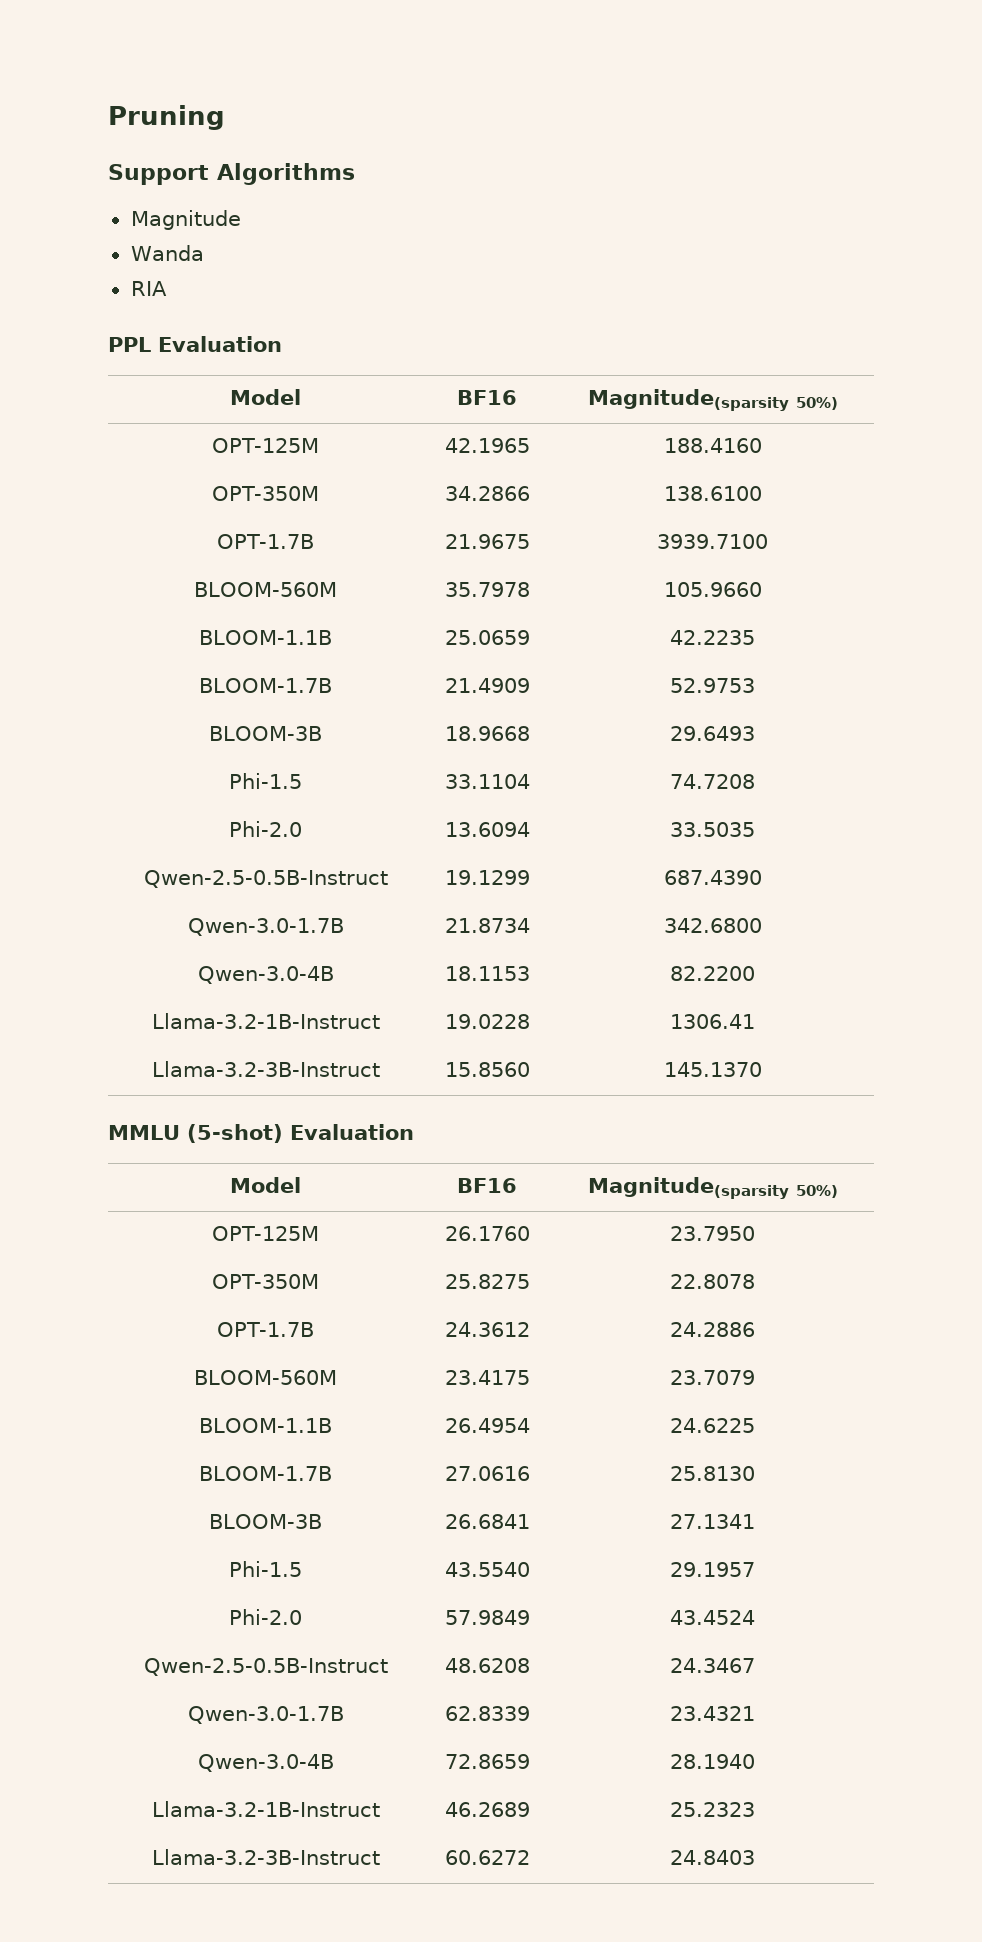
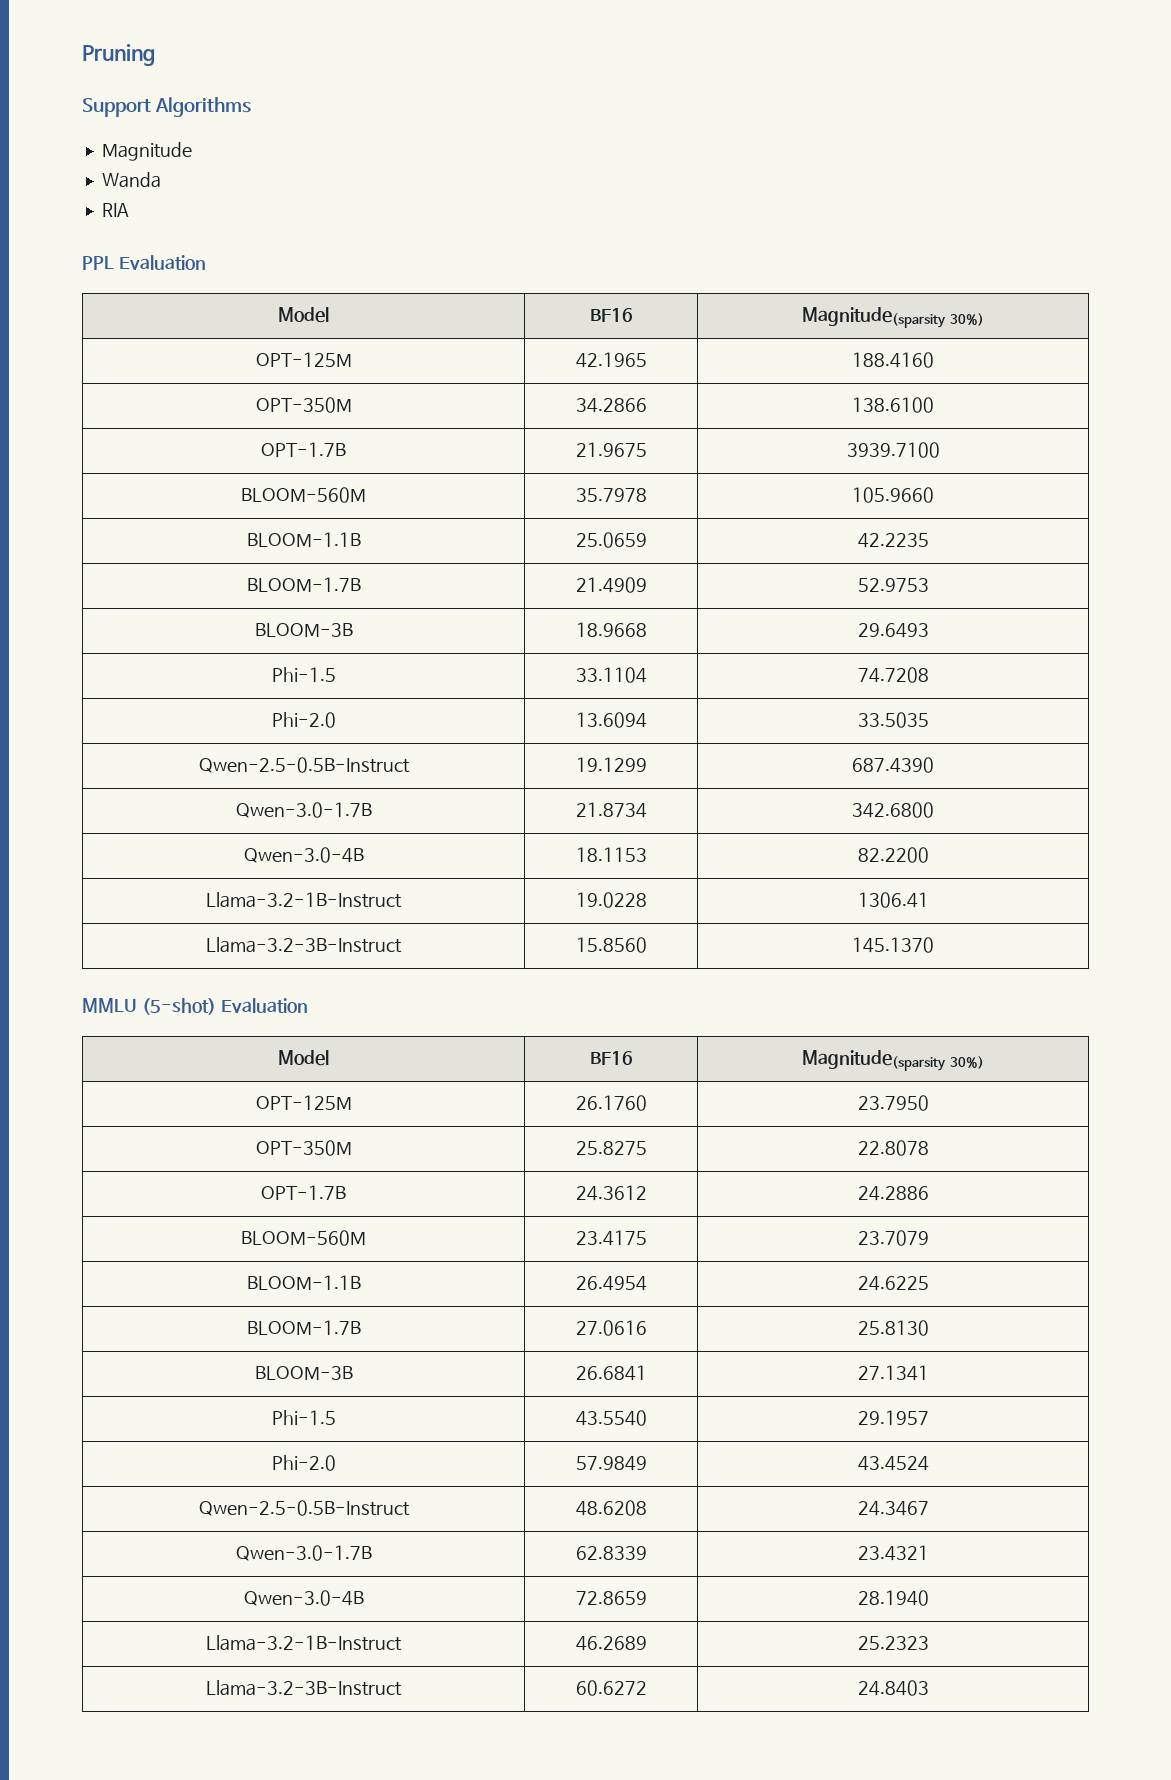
  PPL Evaluation
- Model | BF16 | Magnitude(sparsity 50%)
+ Model | BF16 | Magnitude(sparsity 30%)
  MMLU (5-shot) Evaluation
- Model | BF16 | Magnitude(sparsity 50%)
+ Model | BF16 | Magnitude(sparsity 30%)

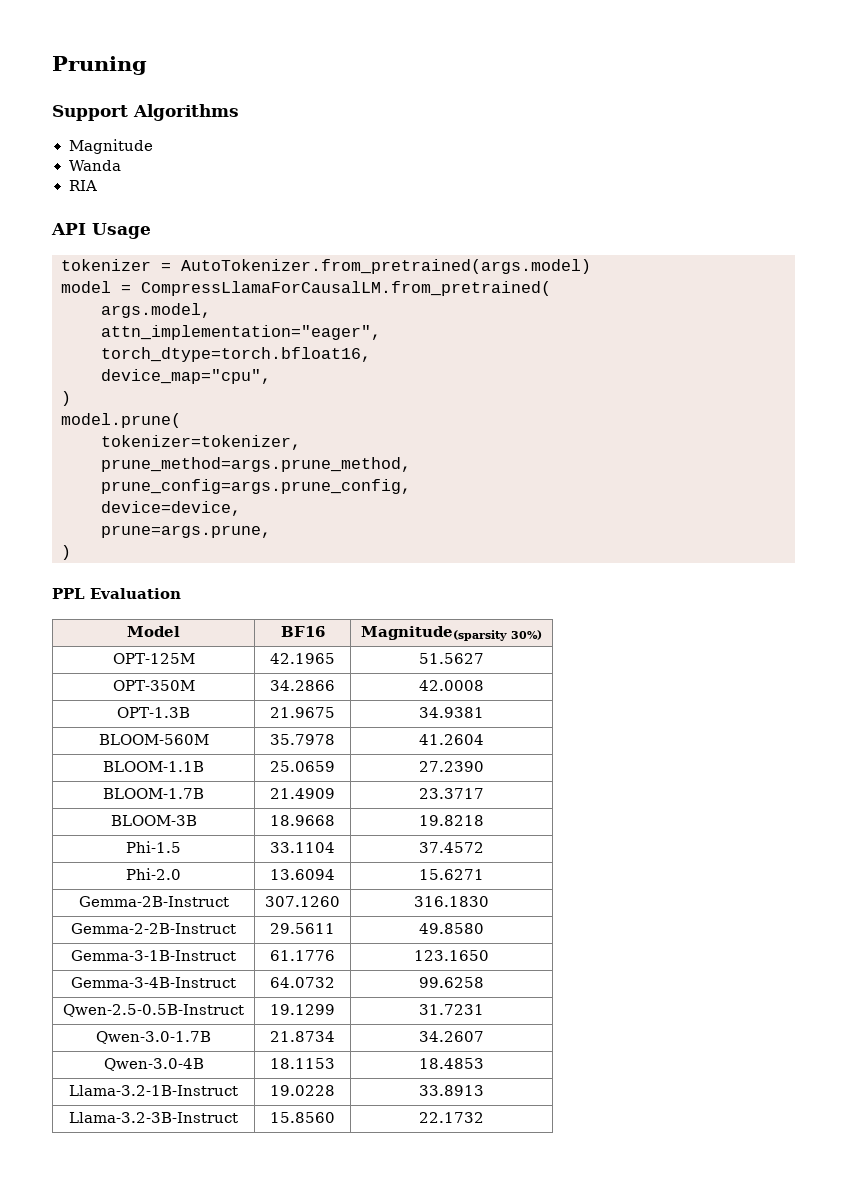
+ API Usage
+ tokenizer = AutoTokenizer.from_pretrained(args.model)
+ model = CompressLlamaForCausalLM.from_pretrained(
+ args.model,
+ attn_implementation="eager",
+ torch_dtype=torch.bfloat16,
+ device_map="cpu",
+ )
+ model.prune(
+ tokenizer=tokenizer,
+ prune_method=args.prune_method,
+ prune_config=args.prune_config,
+ device=device,
+ prune=args.prune,
+ )
- OPT-125M | 42.1965 | 188.4160
+ OPT-125M | 42.1965 | 51.5627
- OPT-350M | 34.2866 | 138.6100
- OPT-1.7B | 21.9675 | 3939.7100
+ OPT-350M | 34.2866 | 42.0008
+ OPT-1.3B | 21.9675 | 34.9381
- BLOOM-560M | 35.7978 | 105.9660
+ BLOOM-560M | 35.7978 | 41.2604
- BLOOM-1.1B | 25.0659 | 42.2235
+ BLOOM-1.1B | 25.0659 | 27.2390
- BLOOM-1.7B | 21.4909 | 52.9753
+ BLOOM-1.7B | 21.4909 | 23.3717
- BLOOM-3B | 18.9668 | 29.6493
+ BLOOM-3B | 18.9668 | 19.8218
- Phi-1.5 | 33.1104 | 74.7208
+ Phi-1.5 | 33.1104 | 37.4572
- Phi-2.0 | 13.6094 | 33.5035
+ Phi-2.0 | 13.6094 | 15.6271
+ Gemma-2B-Instruct | 307.1260 | 316.1830
+ Gemma-2-2B-Instruct | 29.5611 | 49.8580
+ Gemma-3-1B-Instruct | 61.1776 | 123.1650
+ Gemma-3-4B-Instruct | 64.0732 | 99.6258
- Qwen-2.5-0.5B-Instruct | 19.1299 | 687.4390
+ Qwen-2.5-0.5B-Instruct | 19.1299 | 31.7231
- Qwen-3.0-1.7B | 21.8734 | 342.6800
+ Qwen-3.0-1.7B | 21.8734 | 34.2607
- Qwen-3.0-4B | 18.1153 | 82.2200
+ Qwen-3.0-4B | 18.1153 | 18.4853
- Llama-3.2-1B-Instruct | 19.0228 | 1306.41
+ Llama-3.2-1B-Instruct | 19.0228 | 33.8913
- Llama-3.2-3B-Instruct | 15.8560 | 145.1370
- MMLU (5-shot) Evaluation
- Model | BF16 | Magnitude(sparsity 30%)
- OPT-125M | 26.1760 | 23.7950
- OPT-350M | 25.8275 | 22.8078
- OPT-1.7B | 24.3612 | 24.2886
- BLOOM-560M | 23.4175 | 23.7079
- BLOOM-1.1B | 26.4954 | 24.6225
- BLOOM-1.7B | 27.0616 | 25.8130
- BLOOM-3B | 26.6841 | 27.1341
- Phi-1.5 | 43.5540 | 29.1957
- Phi-2.0 | 57.9849 | 43.4524
- Qwen-2.5-0.5B-Instruct | 48.6208 | 24.3467
- Qwen-3.0-1.7B | 62.8339 | 23.4321
- Qwen-3.0-4B | 72.8659 | 28.1940
- Llama-3.2-1B-Instruct | 46.2689 | 25.2323
- Llama-3.2-3B-Instruct | 60.6272 | 24.8403
+ Llama-3.2-3B-Instruct | 15.8560 | 22.1732

